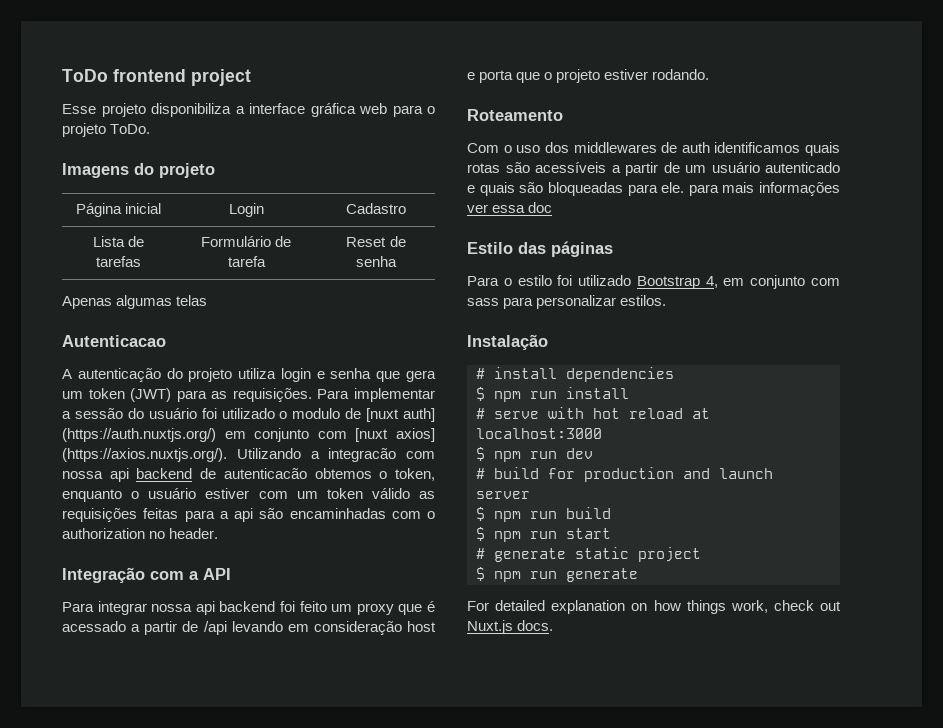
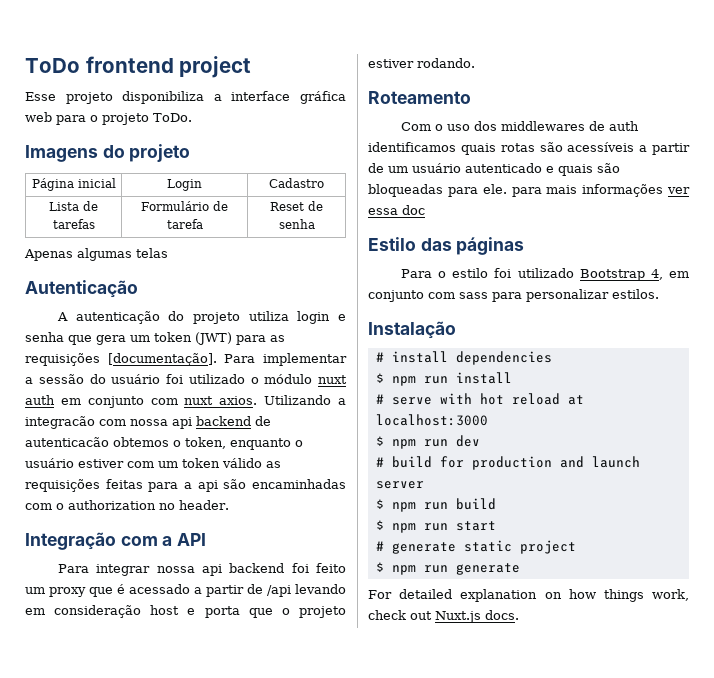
- Autenticacao
+ Autenticação
- A autenticação do projeto utiliza login e senha que gera um token (JWT) para as requisições.
+ A autenticação do projeto utiliza login e senha que gera um token (JWT) para as requisições [documentação].
- Para implementar a sessão do usuário foi utilizado o modulo de [nuxt auth] (https://auth.nuxtjs.org/) em conjunto com [nuxt axios] (https://axios.nuxtjs.org/). Utilizando a integracão com nossa api backend de autenticacão obtemos o token, enquanto o usuário estiver com um token válido as requisições feitas para a api são encaminhadas com o authorization no header.
+ Para implementar a sessão do usuário foi utilizado o módulo nuxt auth em conjunto com nuxt axios. Utilizando a integracão com nossa api backend de autenticacão obtemos o token, enquanto o usuário estiver com um token válido as requisições feitas para a api são encaminhadas com o authorization no header.

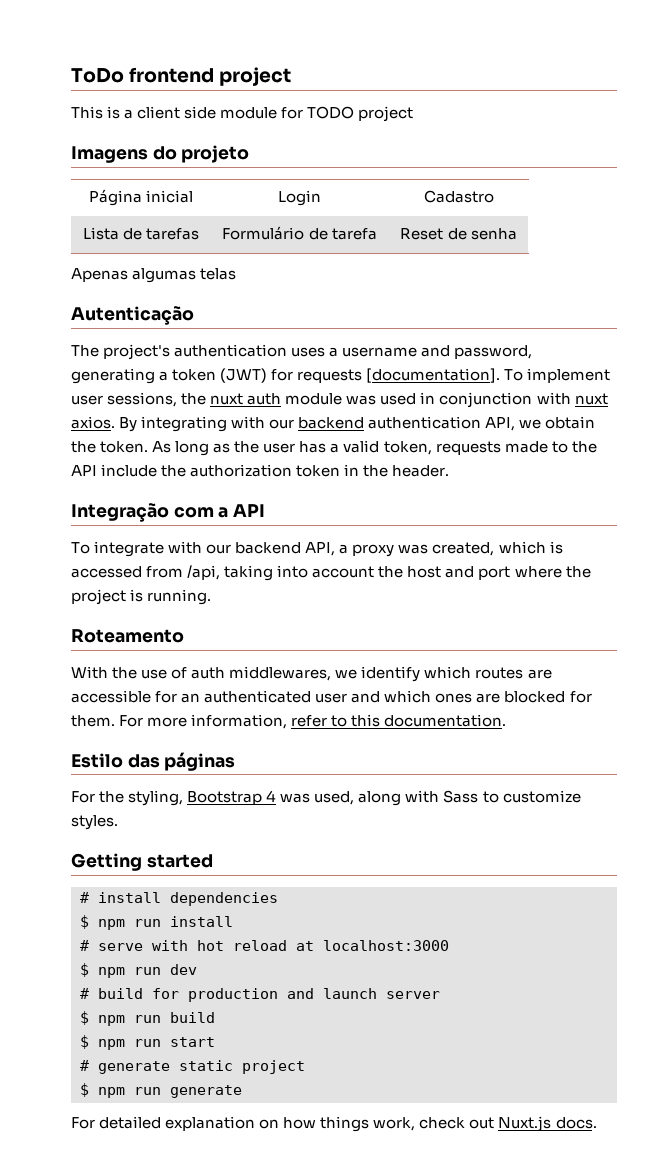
- Esse projeto disponibiliza a interface gráfica web para o projeto ToDo.
+ This is a client side module for TODO project
- A autenticação do projeto utiliza login e senha que gera um token (JWT) para as requisições [documentação]. Para implementar a sessão do usuário foi utilizado o módulo nuxt auth em conjunto com nuxt axios. Utilizando a integracão com nossa api backend de autenticacão obtemos o token, enquanto o usuário estiver com um token válido as requisições feitas para a api são encaminhadas com o authorization no header.
+ The project's authentication uses a username and password, generating a token (JWT) for requests [documentation]. To implement user sessions, the nuxt auth module was used in conjunction with nuxt axios. By integrating with our backend authentication API, we obtain the token. As long as the user has a valid token, requests made to the API include the authorization token in the header.
- Para integrar nossa api backend foi feito um proxy que é acessado a partir de /api levando em consideração host e porta que o projeto estiver rodando.
+ To integrate with our backend API, a proxy was created, which is accessed from /api, taking into account the host and port where the project is running.
  Roteamento
- Com o uso dos middlewares de auth identificamos quais rotas são acessíveis a partir de um usuário autenticado e quais são bloqueadas para ele. para mais informações ver essa doc
+ With the use of auth middlewares, we identify which routes are accessible for an authenticated user and which ones are blocked for them. For more information, refer to this documentation.
  Estilo das páginas
- Para o estilo foi utilizado Bootstrap 4, em conjunto com sass para personalizar estilos.
- Instalação
+ For the styling, Bootstrap 4 was used, along with Sass to customize styles.
+ Getting started

